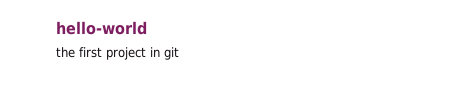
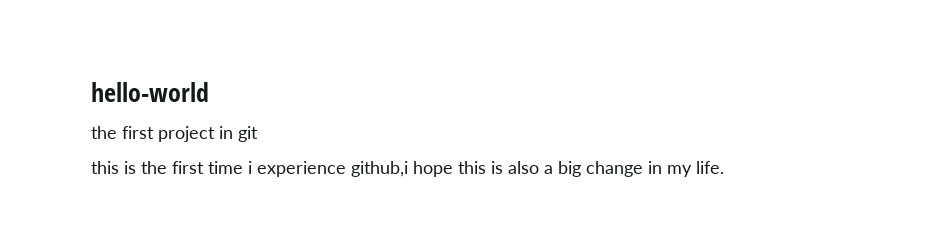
+ this is the first time i experience github,i hope this is also a big change in my life.

